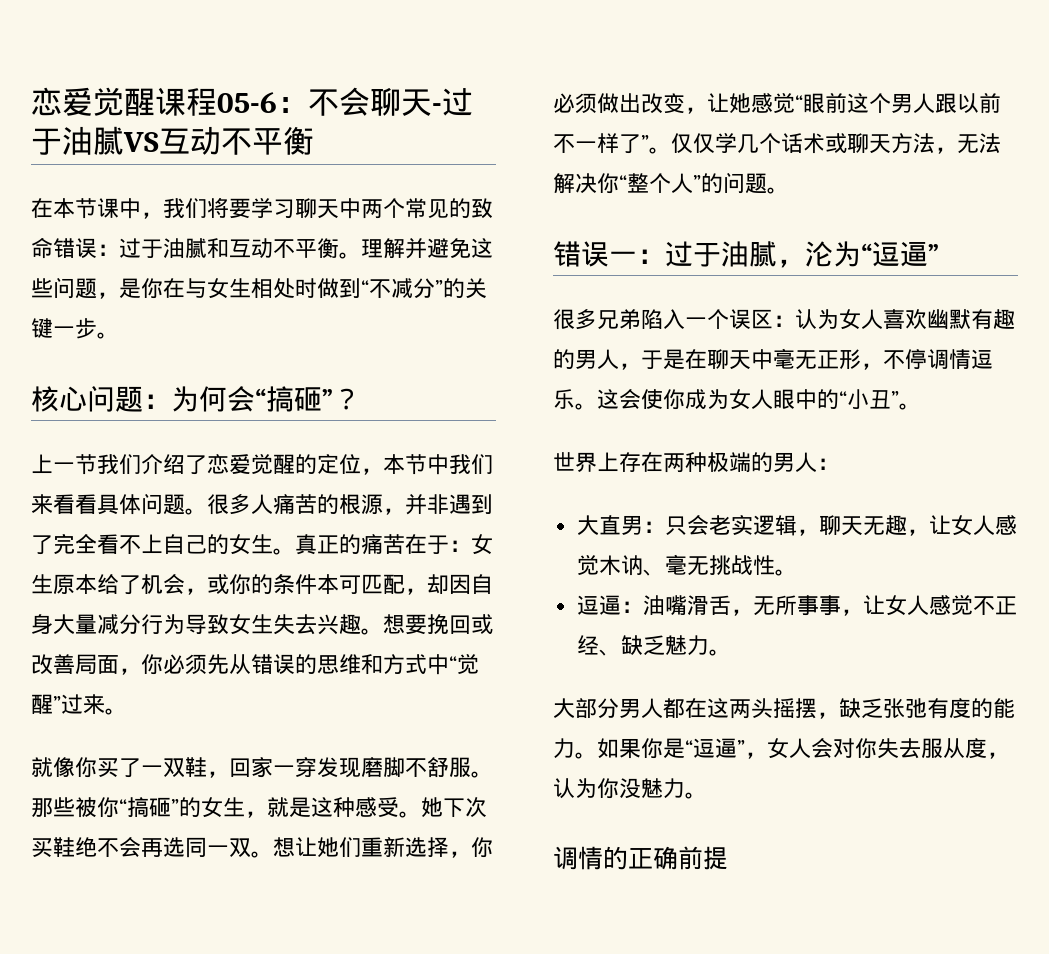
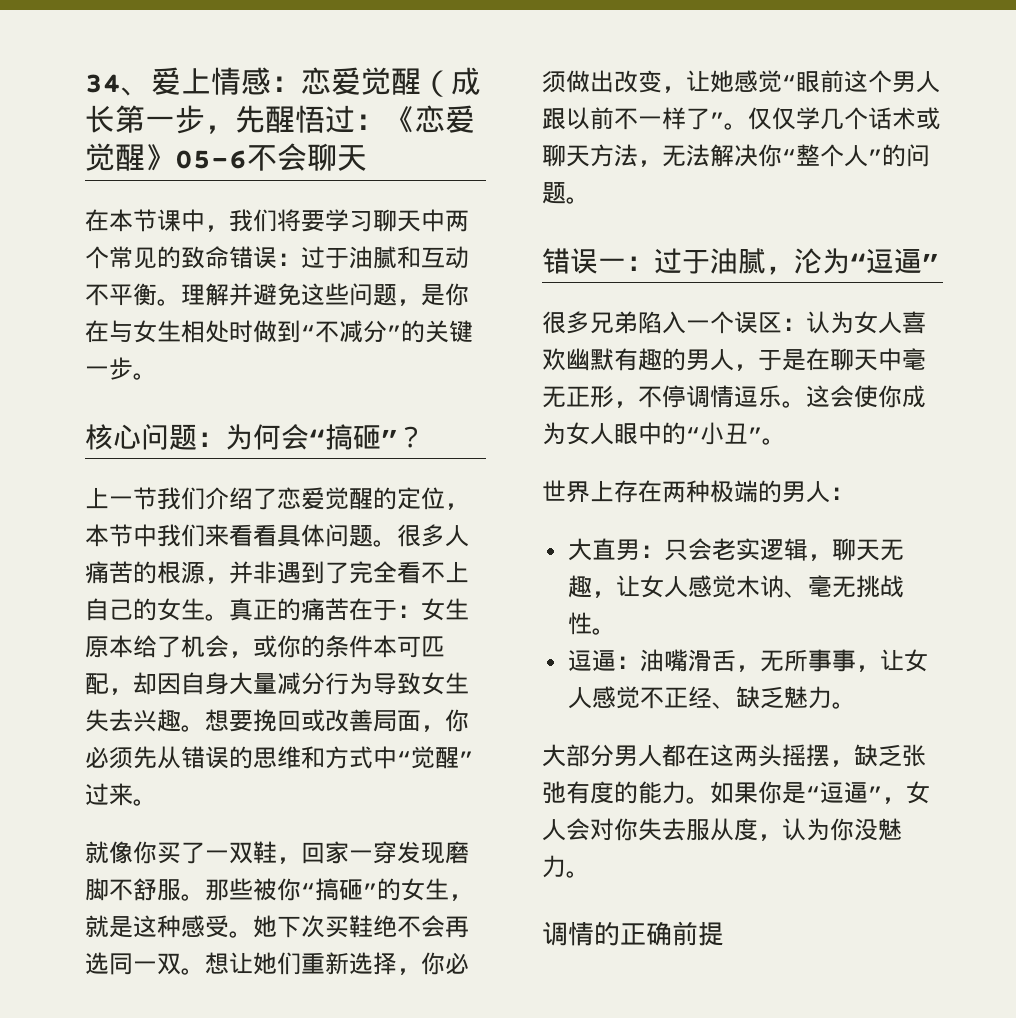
- 恋爱觉醒课程05-6：不会聊天-过于油腻VS互动不平衡
+ 34、爱上情感：恋爱觉醒（成长第一步，先醒悟过：《恋爱觉醒》05-6不会聊天

